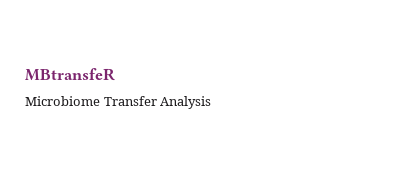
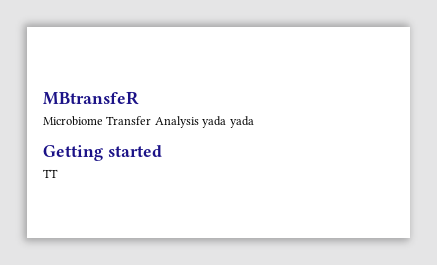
- Microbiome Transfer Analysis
+ Microbiome Transfer Analysis yada yada
+ Getting started
+ TT

